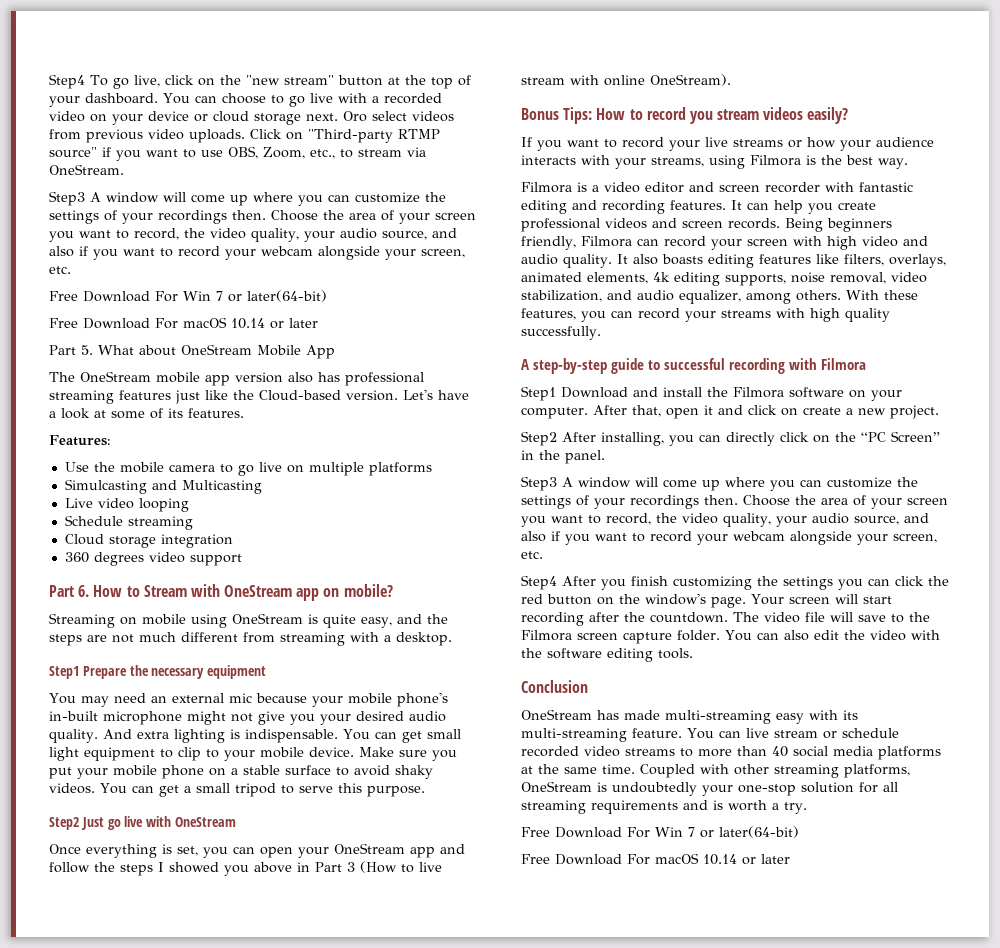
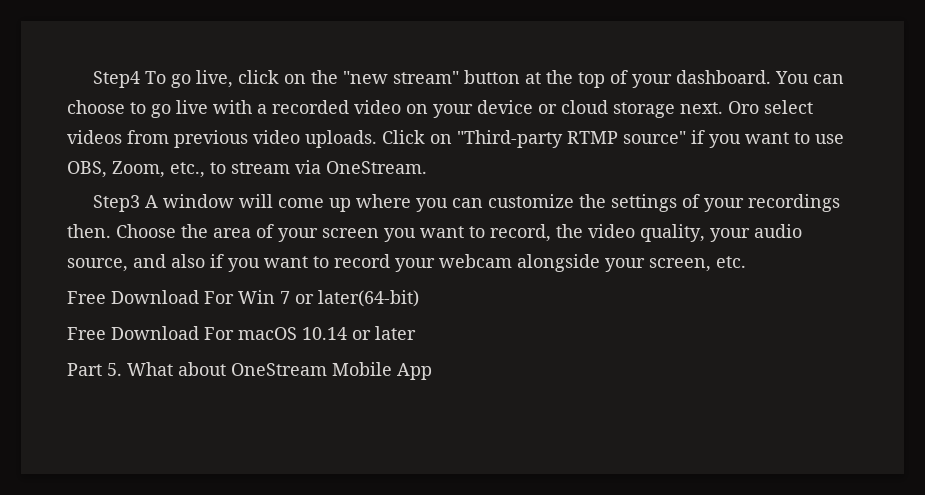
- The OneStream mobile app version also has professional streaming features just like the Cloud-based version. Let's have a look at some of its features.
- Features:
- Use the mobile camera to go live on multiple platforms
- Simulcasting and Multicasting
- Live video looping
- Schedule streaming
- Cloud storage integration
- 360 degrees video support
- Part 6. How to Stream with OneStream app on mobile?
- Streaming on mobile using OneStream is quite easy, and the steps are not much different from streaming with a desktop.
- Step1 Prepare the necessary equipment
- You may need an external mic because your mobile phone's in-built microphone might not give you your desired audio quality. And extra lighting is indispensable. You can get small light equipment to clip to your mobile device. Make sure you put your mobile phone on a stable surface to avoid shaky videos. You can get a small tripod to serve this purpose.
- Step2 Just go live with OneStream
- Once everything is set, you can open your OneStream app and follow the steps I showed you above in Part 3 (How to live stream with online OneStream).
- Bonus Tips: How to record you stream videos easily?
- If you want to record your live streams or how your audience interacts with your streams, using Filmora is the best way.
- Filmora is a video editor and screen recorder with fantastic editing and recording features. It can help you create professional videos and screen records. Being beginners friendly, Filmora can record your screen with high video and audio quality. It also boasts editing features like filters, overlays, animated elements, 4k editing supports, noise removal, video stabilization, and audio equalizer, among others. With these features, you can record your streams with high quality successfully.
- A step-by-step guide to successful recording with Filmora
- Step1 Download and install the Filmora software on your computer. After that, open it and click on create a new project.
- Step2 After installing, you can directly click on the “PC Screen” in the panel.
- Step3 A window will come up where you can customize the settings of your recordings then. Choose the area of your screen you want to record, the video quality, your audio source, and also if you want to record your webcam alongside your screen, etc.
- Step4 After you finish customizing the settings you can click the red button on the window's page. Your screen will start recording after the countdown. The video file will save to the Filmora screen capture folder. You can also edit the video with the software editing tools.
- Conclusion
- OneStream has made multi-streaming easy with its multi-streaming feature. You can live stream or schedule recorded video streams to more than 40 social media platforms at the same time. Coupled with other streaming platforms, OneStream is undoubtedly your one-stop solution for all streaming requirements and is worth a try.
- Free Download For Win 7 or later(64-bit)
- Free Download For macOS 10.14 or later

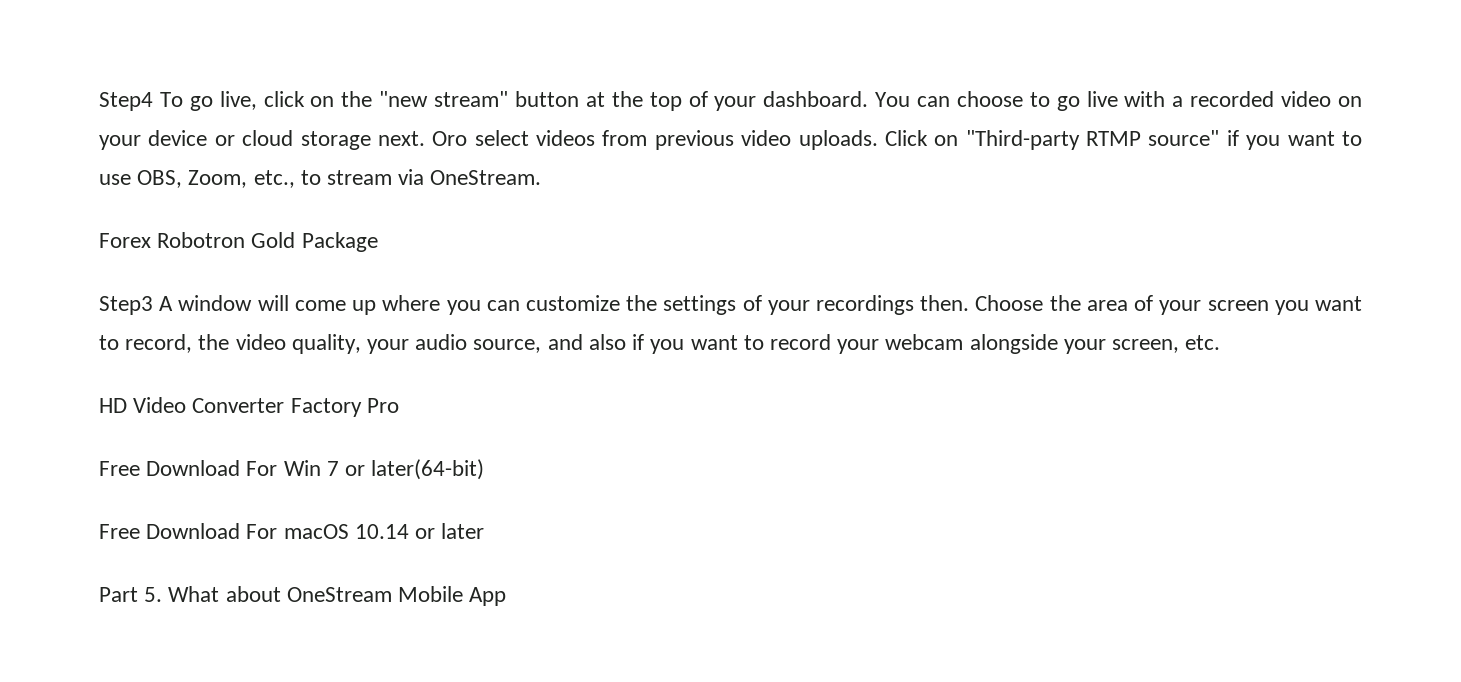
+ Forex Robotron Gold Package
+ HD Video Converter Factory Pro

